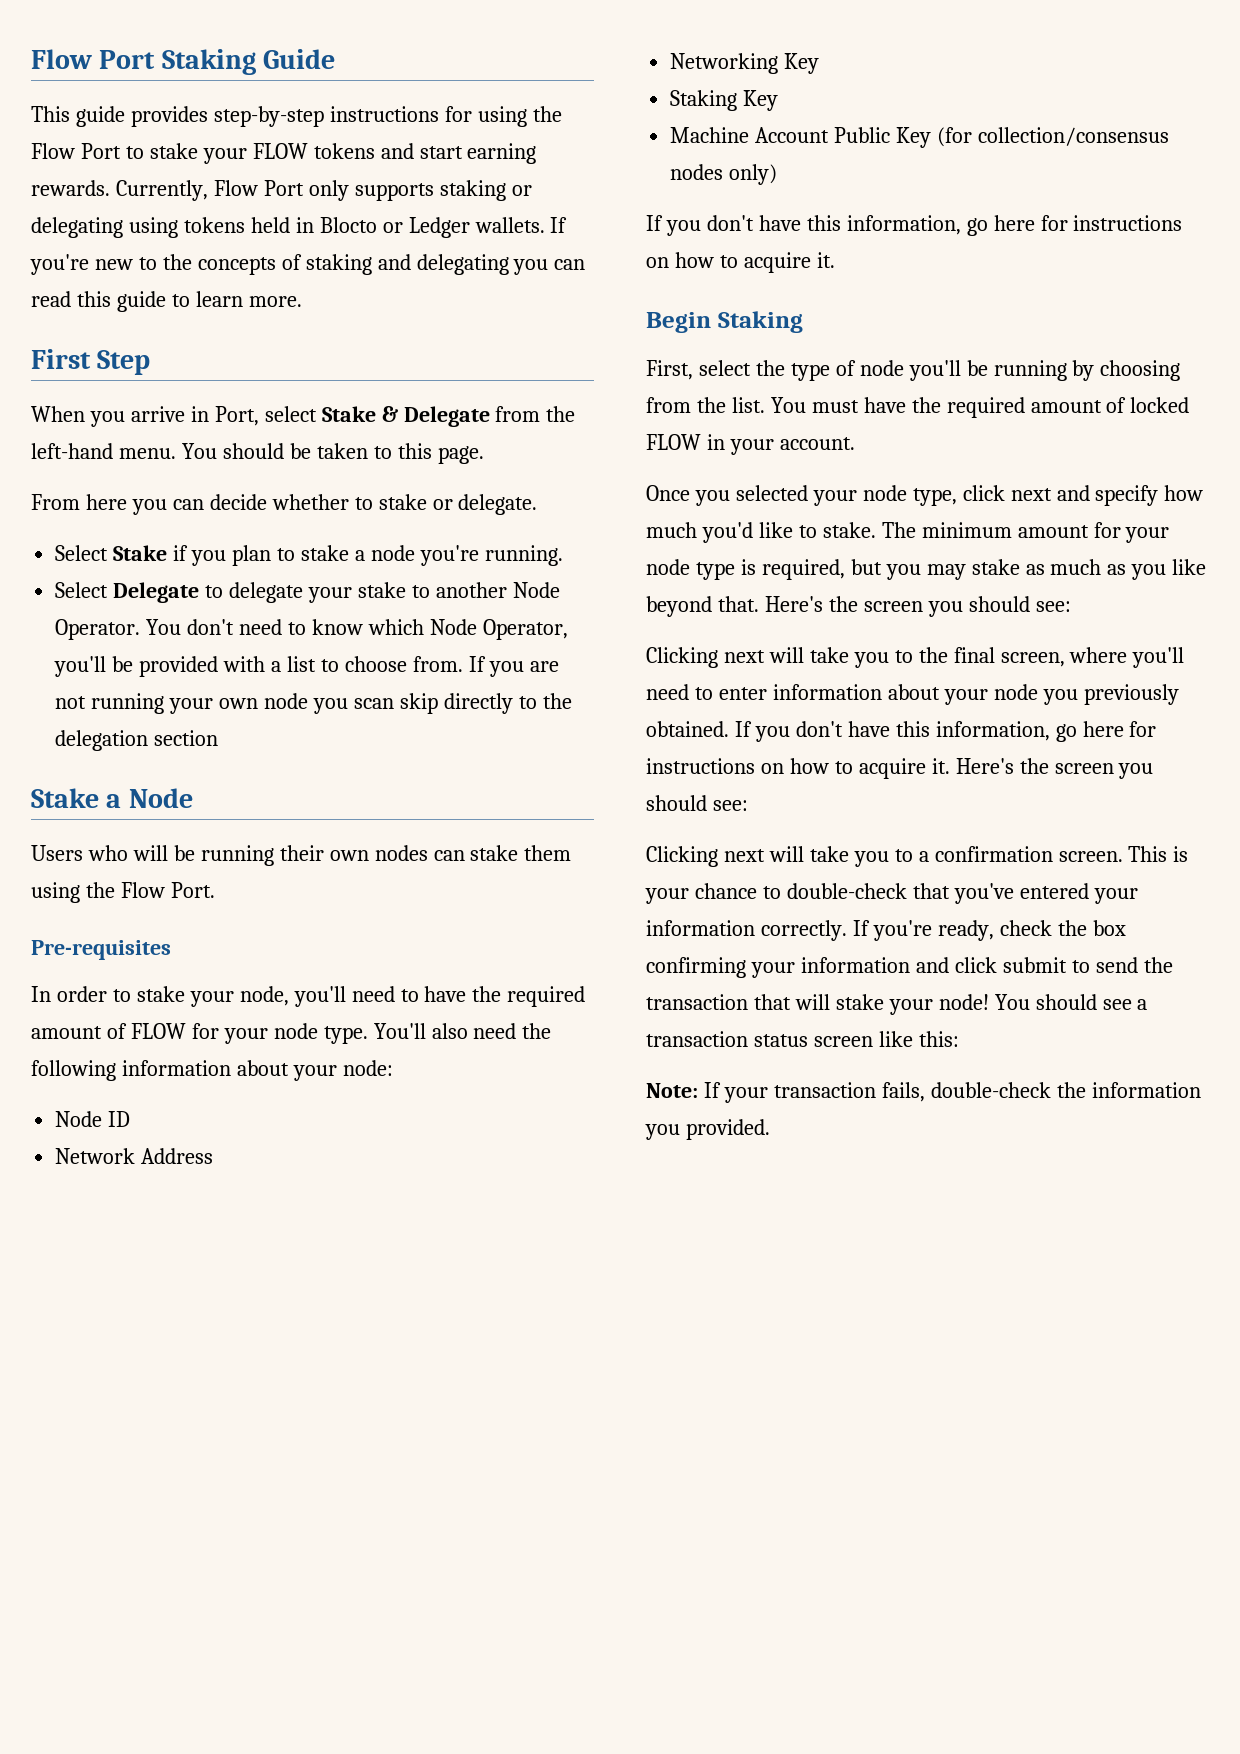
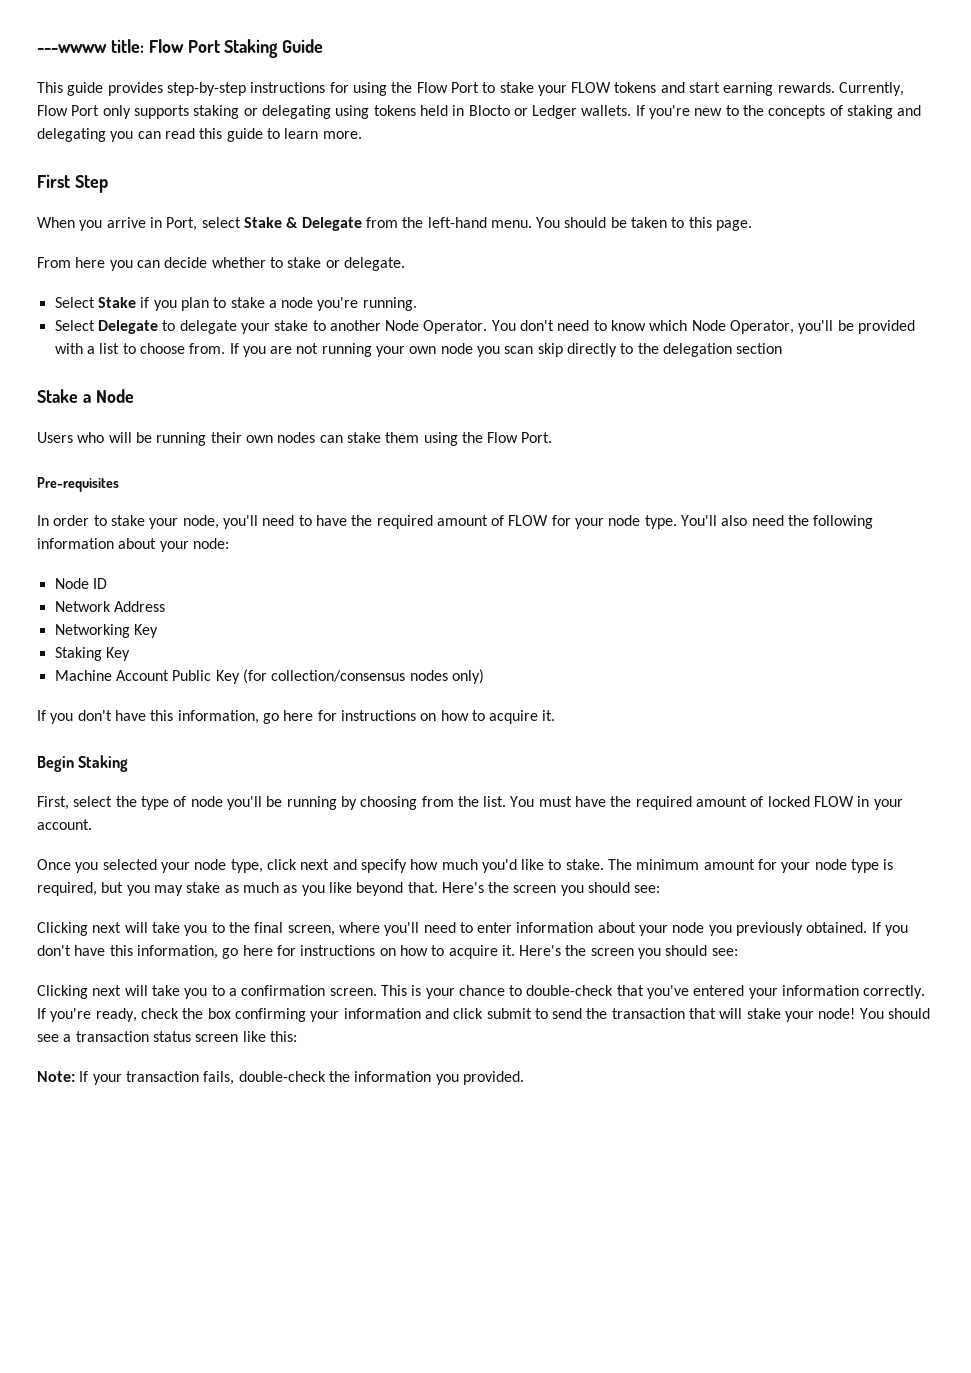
- Flow Port Staking Guide
+ ---wwww title: Flow Port Staking Guide

